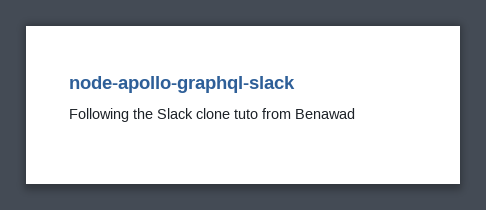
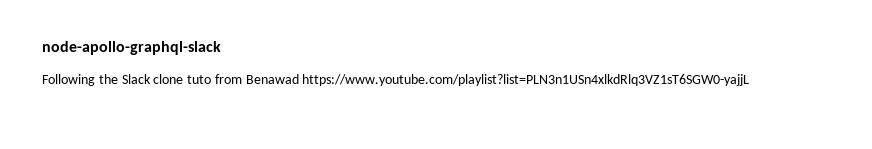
- Following the Slack clone tuto from Benawad
+ Following the Slack clone tuto from Benawad https://www.youtube.com/playlist?list=PLN3n1USn4xlkdRlq3VZ1sT6SGW0-yajjL

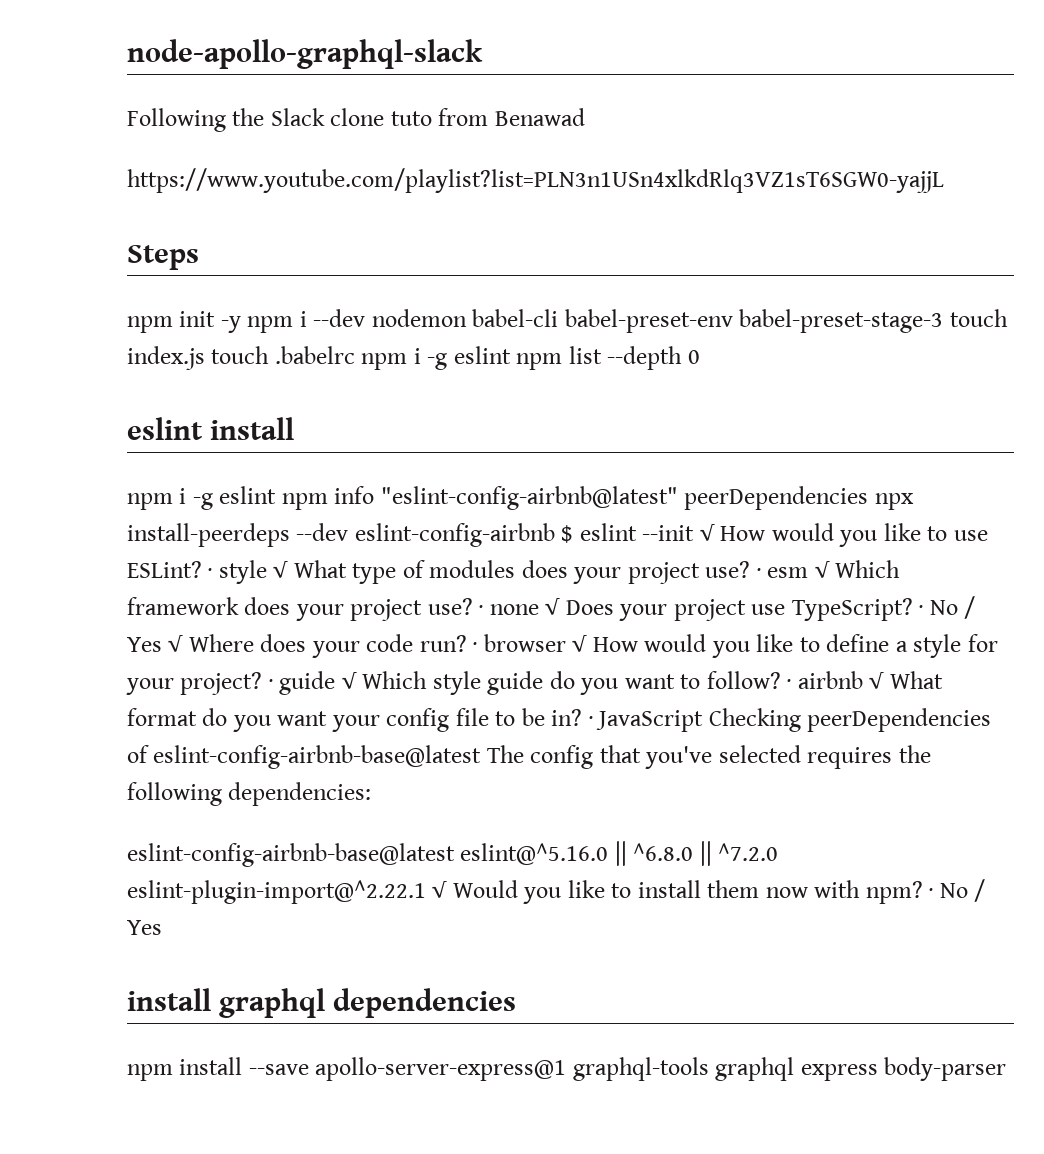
- Following the Slack clone tuto from Benawad https://www.youtube.com/playlist?list=PLN3n1USn4xlkdRlq3VZ1sT6SGW0-yajjL
+ Following the Slack clone tuto from Benawad
+ https://www.youtube.com/playlist?list=PLN3n1USn4xlkdRlq3VZ1sT6SGW0-yajjL
+ Steps
+ npm init -y npm i --dev nodemon babel-cli babel-preset-env babel-preset-stage-3 touch index.js touch .babelrc npm i -g eslint npm list --depth 0
+ eslint install
+ npm i -g eslint npm info "eslint-config-airbnb@latest" peerDependencies npx install-peerdeps --dev eslint-config-airbnb $ eslint --init √ How would you like to use ESLint? · style √ What type of modules does your project use? · esm √ Which framework does your project use? · none √ Does your project use TypeScript? · No / Yes √ Where does your code run? · browser √ How would you like to define a style for your project? · guide √ Which style guide do you want to follow? · airbnb √ What format do you want your config file to be in? · JavaScript Checking peerDependencies of eslint-config-airbnb-base@latest The config that you've selected requires the following dependencies:
+ eslint-config-airbnb-base@latest eslint@^5.16.0 || ^6.8.0 || ^7.2.0 eslint-plugin-import@^2.22.1 √ Would you like to install them now with npm? · No / Yes
+ install graphql dependencies
+ npm install --save apollo-server-express@1 graphql-tools graphql express body-parser

